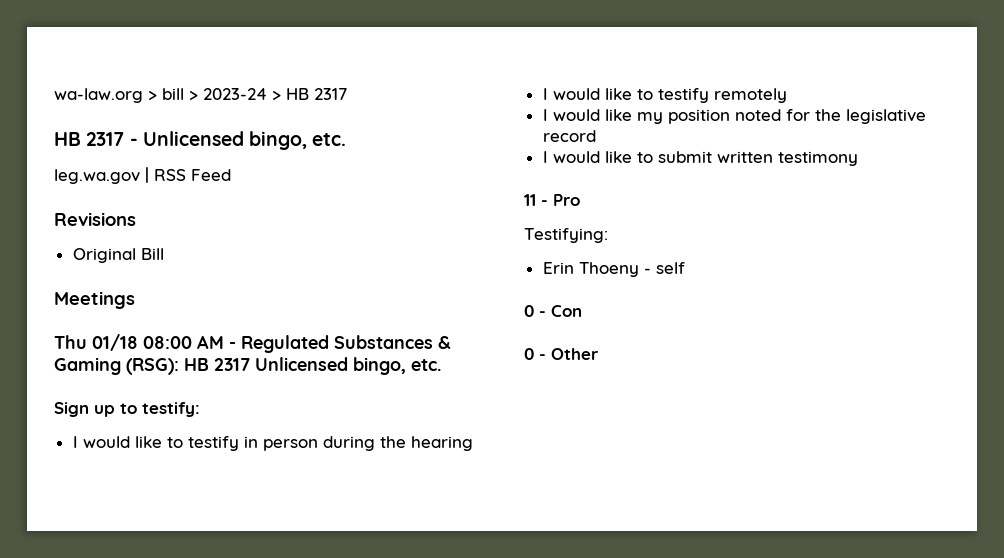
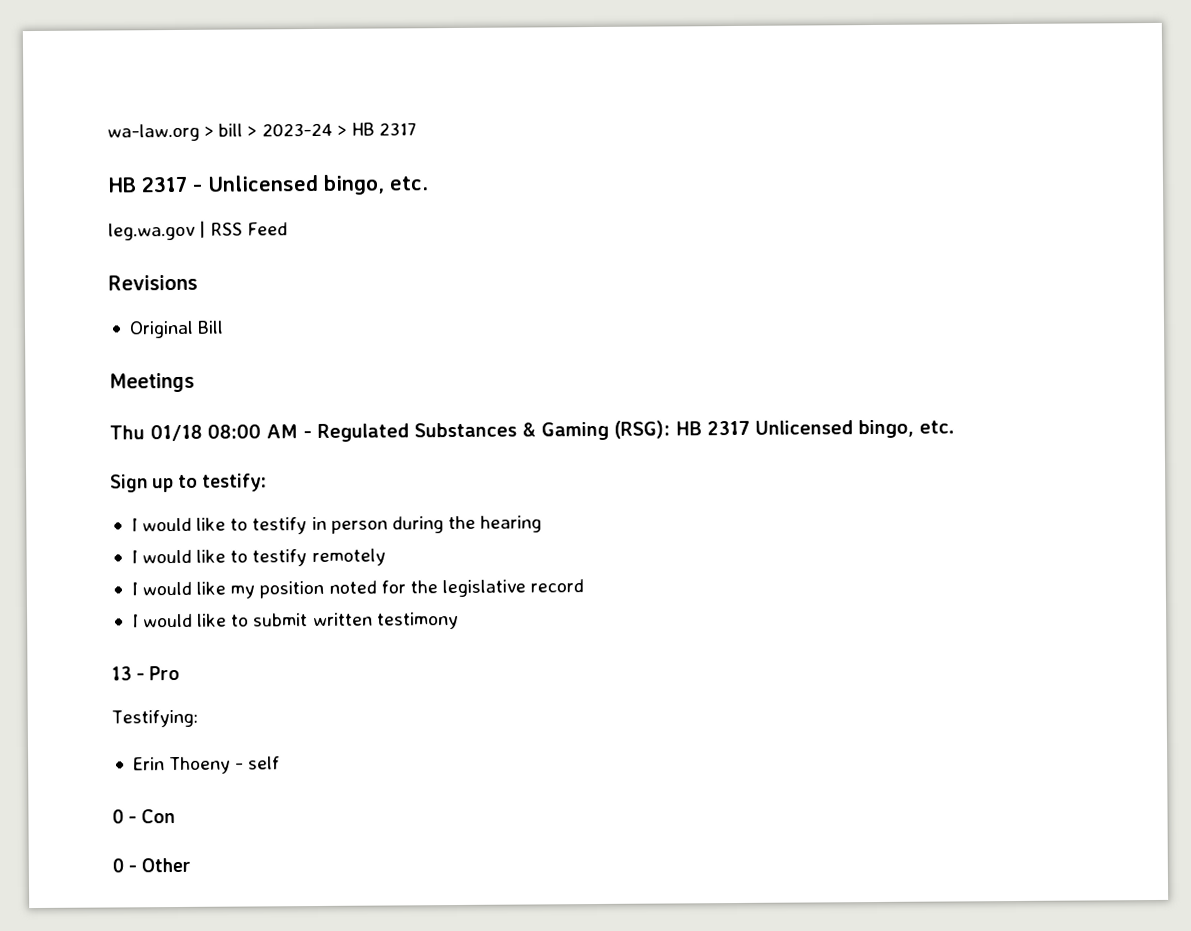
- 11 - Pro
+ 13 - Pro

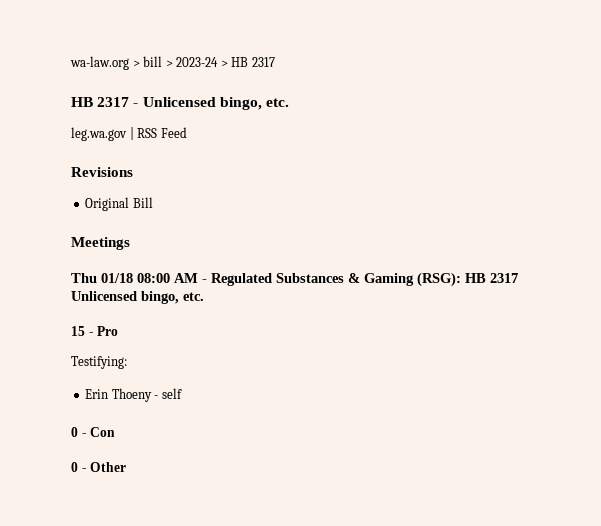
- Sign up to testify:
- I would like to testify in person during the hearing
- I would like to testify remotely
- I would like my position noted for the legislative record
- I would like to submit written testimony
- 13 - Pro
+ 15 - Pro

